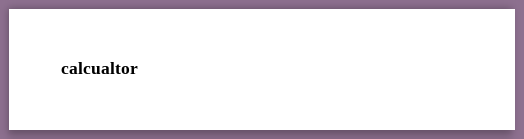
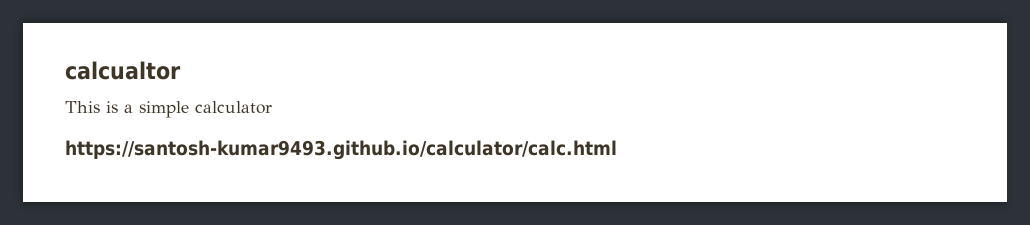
+ This is a simple calculator
+ https://santosh-kumar9493.github.io/calculator/calc.html

